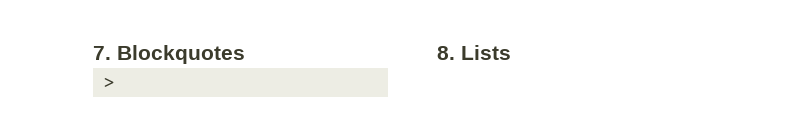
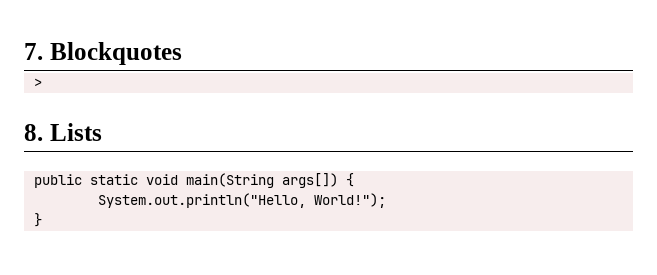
+ public static void main(String args[]) {
+ System.out.println("Hello, World!");
+ }

